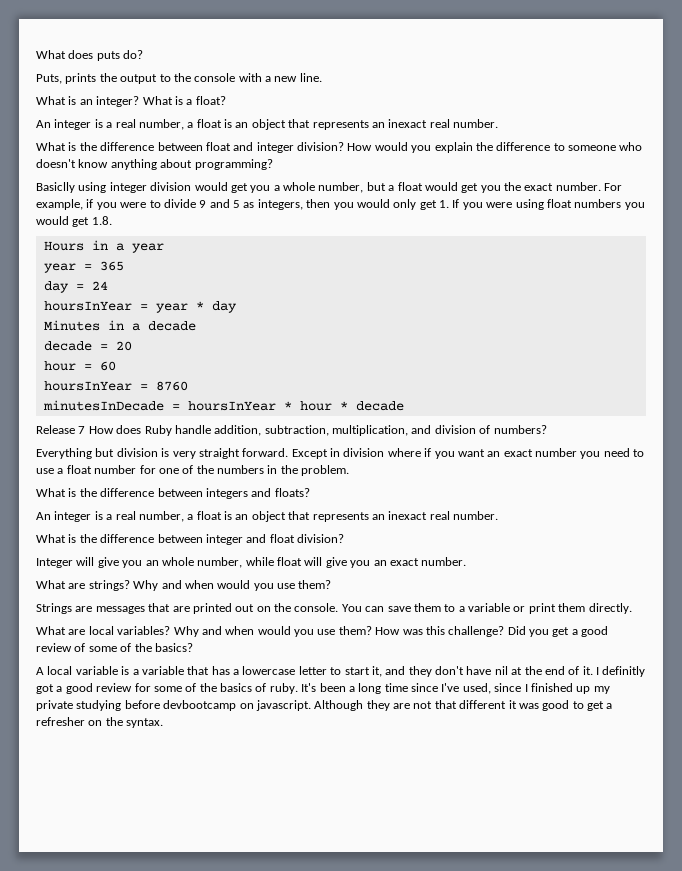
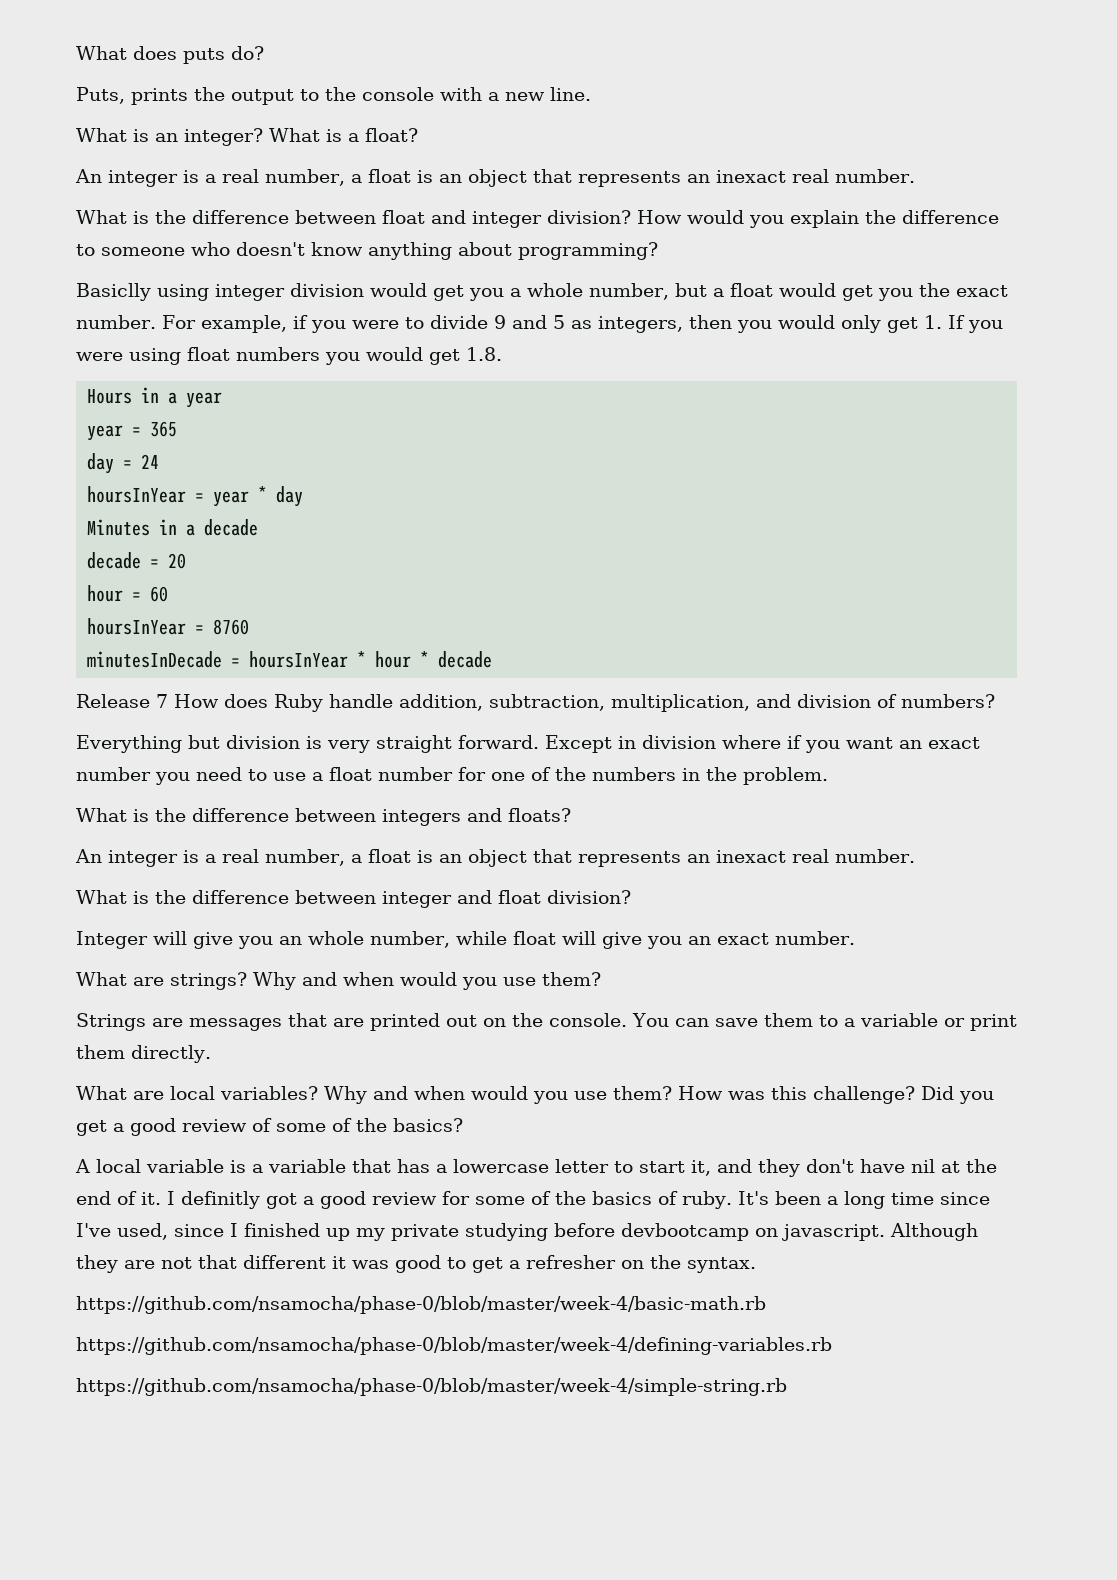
+ https://github.com/nsamocha/phase-0/blob/master/week-4/basic-math.rb
+ https://github.com/nsamocha/phase-0/blob/master/week-4/defining-variables.rb
+ https://github.com/nsamocha/phase-0/blob/master/week-4/simple-string.rb

